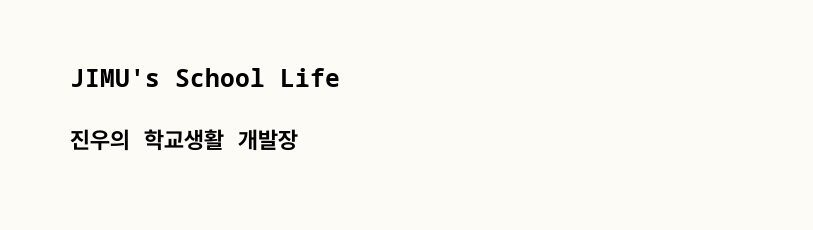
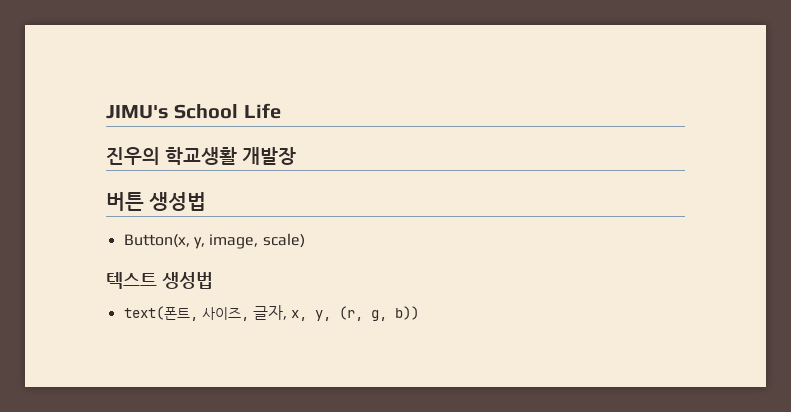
+ 버튼 생성법
+ Button(x, y, image, scale)
+ 텍스트 생성법
+ text(폰트, 사이즈, 글자, x, y, (r, g, b))

